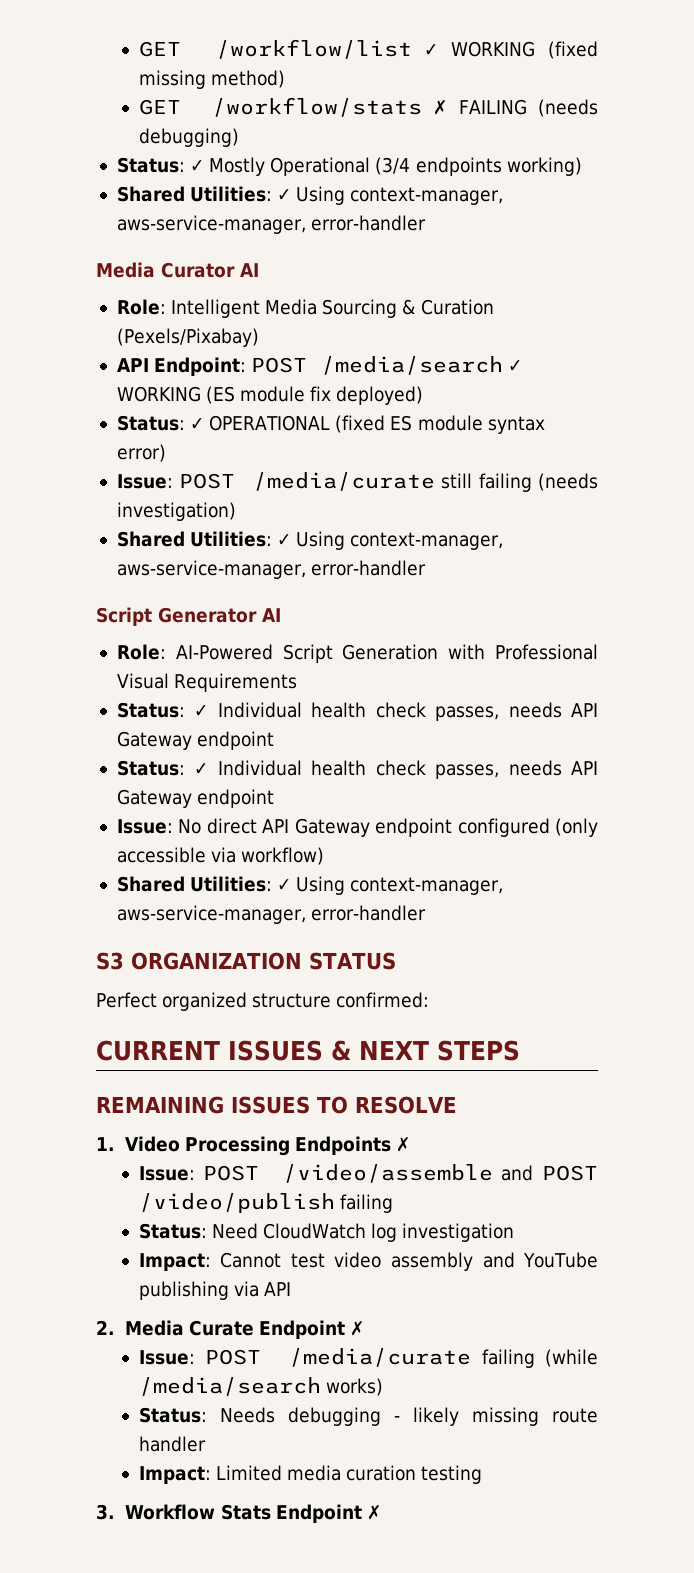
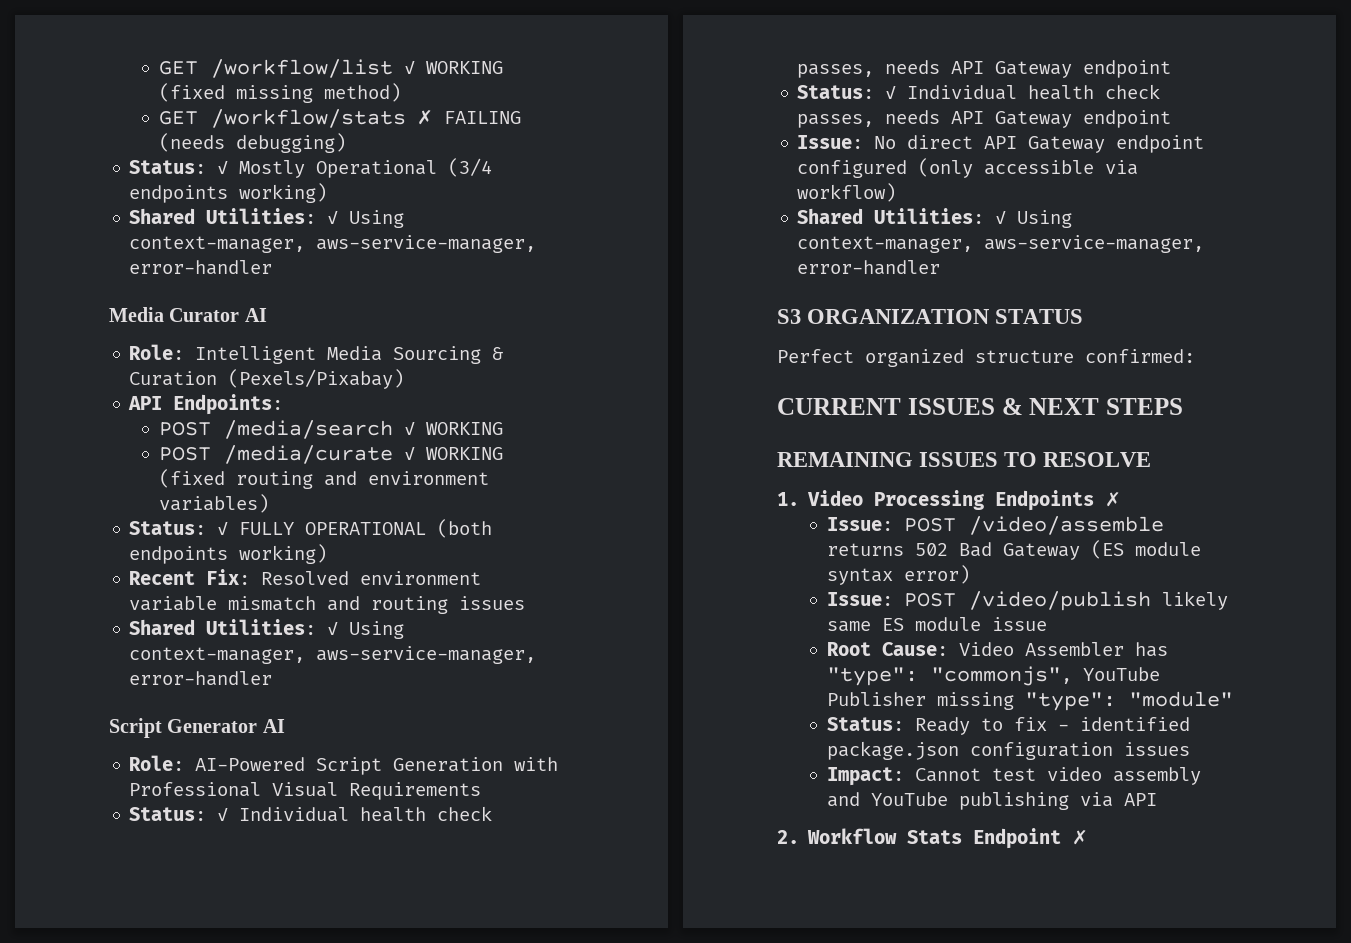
- API Endpoint: POST /media/search ✓ WORKING (ES module fix deployed)
- Status: ✓ OPERATIONAL (fixed ES module syntax error)
- Issue: POST /media/curate still failing (needs investigation)
+ API Endpoints:
+ POST /media/search ✓ WORKING
+ POST /media/curate ✓ WORKING (fixed routing and environment variables)
+ Status: ✓ FULLY OPERATIONAL (both endpoints working)
+ Recent Fix: Resolved environment variable mismatch and routing issues
- Issue: POST /video/assemble and POST /video/publish failing
- Status: Need CloudWatch log investigation
+ Issue: POST /video/assemble returns 502 Bad Gateway (ES module syntax error)
+ Issue: POST /video/publish likely same ES module issue
+ Root Cause: Video Assembler has "type": "commonjs", YouTube Publisher missing "type": "module"
+ Status: Ready to fix - identified package.json configuration issues
- 2. Media Curate Endpoint ✗
- Issue: POST /media/curate failing (while /media/search works)
- Status: Needs debugging - likely missing route handler
- Impact: Limited media curation testing
- 3. Workflow Stats Endpoint ✗
+ 2. Workflow Stats Endpoint ✗

